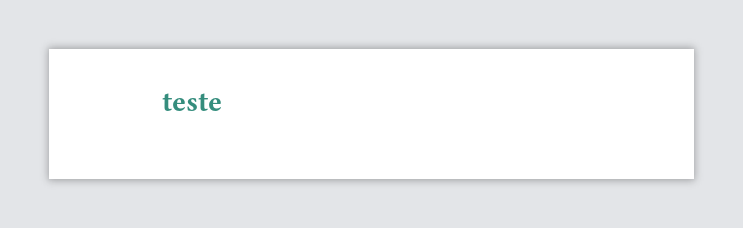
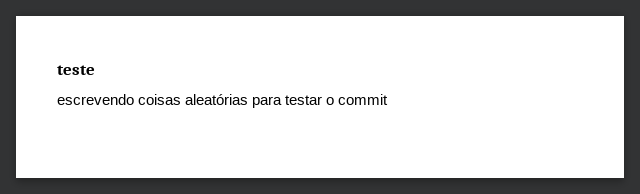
+ escrevendo coisas aleatórias para testar o commit

